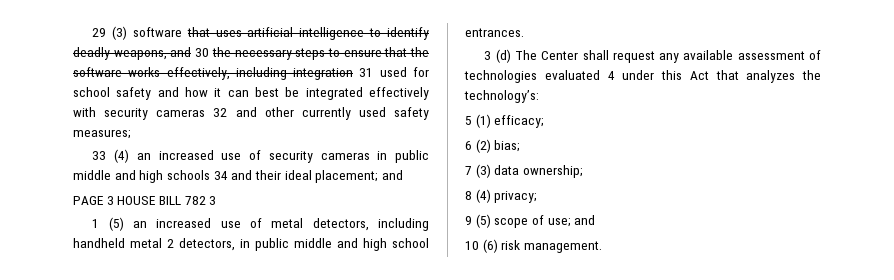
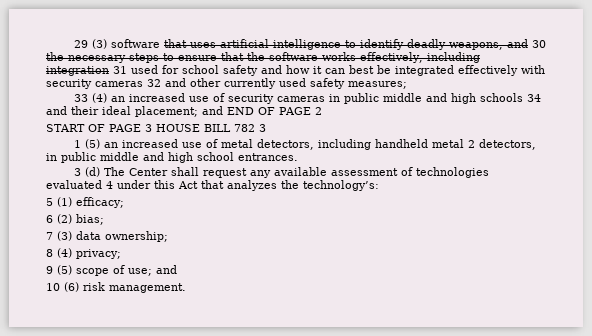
- 33 (4) an increased use of security cameras in public middle and high schools 34 and their ideal placement; and
- PAGE 3 HOUSE BILL 782 3
+ 33 (4) an increased use of security cameras in public middle and high schools 34 and their ideal placement; and END OF PAGE 2
+ START OF PAGE 3 HOUSE BILL 782 3

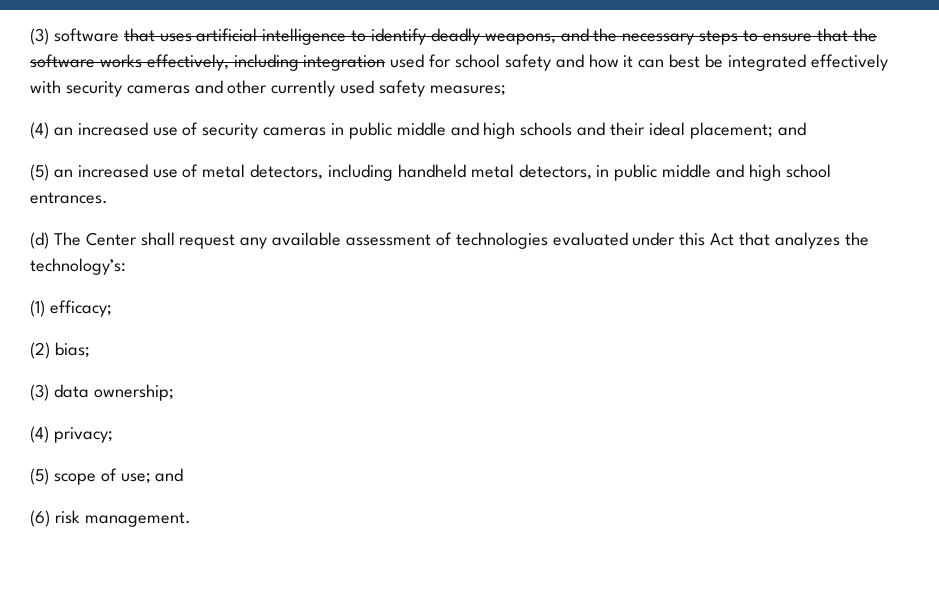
- 29 (3) software that uses artificial intelligence to identify deadly weapons, and 30 the necessary steps to ensure that the software works effectively, including integration 31 used for school safety and how it can best be integrated effectively with security cameras 32 and other currently used safety measures;
+ (3) software that uses artificial intelligence to identify deadly weapons, and the necessary steps to ensure that the software works effectively, including integration used for school safety and how it can best be integrated effectively with security cameras and other currently used safety measures;
- 33 (4) an increased use of security cameras in public middle and high schools 34 and their ideal placement; and END OF PAGE 2
- START OF PAGE 3 HOUSE BILL 782 3
- 1 (5) an increased use of metal detectors, including handheld metal 2 detectors, in public middle and high school entrances.
+ (4) an increased use of security cameras in public middle and high schools and their ideal placement; and
+ (5) an increased use of metal detectors, including handheld metal detectors, in public middle and high school entrances.
- 3 (d) The Center shall request any available assessment of technologies evaluated 4 under this Act that analyzes the technology’s:
+ (d) The Center shall request any available assessment of technologies evaluated under this Act that analyzes the technology’s:
- 5 (1) efficacy;
+ (1) efficacy;
- 6 (2) bias;
+ (2) bias;
- 7 (3) data ownership;
+ (3) data ownership;
- 8 (4) privacy;
+ (4) privacy;
- 9 (5) scope of use; and
+ (5) scope of use; and
- 10 (6) risk management.
+ (6) risk management.

